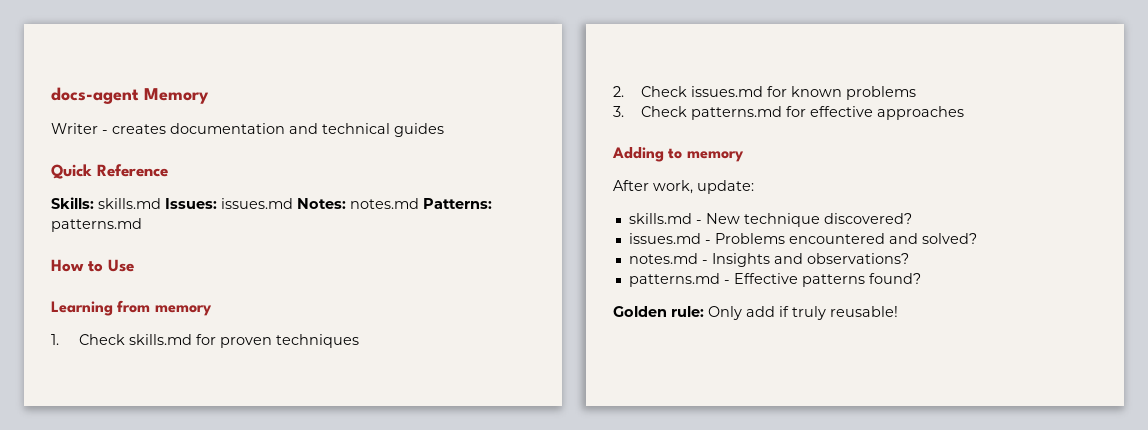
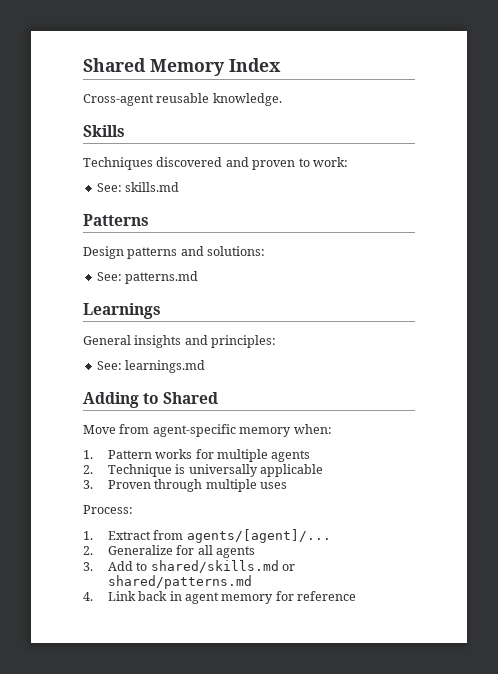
- docs-agent Memory
- Writer - creates documentation and technical guides
- Quick Reference
- Skills: skills.md Issues: issues.md Notes: notes.md Patterns: patterns.md
- How to Use
- Learning from memory
- 1. Check skills.md for proven techniques
- 2. Check issues.md for known problems
- 3. Check patterns.md for effective approaches
- Adding to memory
- After work, update:
- skills.md - New technique discovered?
- issues.md - Problems encountered and solved?
- notes.md - Insights and observations?
- patterns.md - Effective patterns found?
- Golden rule: Only add if truly reusable!
+ Shared Memory Index
+ Cross-agent reusable knowledge.
+ Skills
+ Techniques discovered and proven to work:
+ See: skills.md
+ Patterns
+ Design patterns and solutions:
+ See: patterns.md
+ Learnings
+ General insights and principles:
+ See: learnings.md
+ Adding to Shared
+ Move from agent-specific memory when:
+ 1. Pattern works for multiple agents
+ 2. Technique is universally applicable
+ 3. Proven through multiple uses
+ Process:
+ 1. Extract from agents/[agent]/...
+ 2. Generalize for all agents
+ 3. Add to shared/skills.md or shared/patterns.md
+ 4. Link back in agent memory for reference

